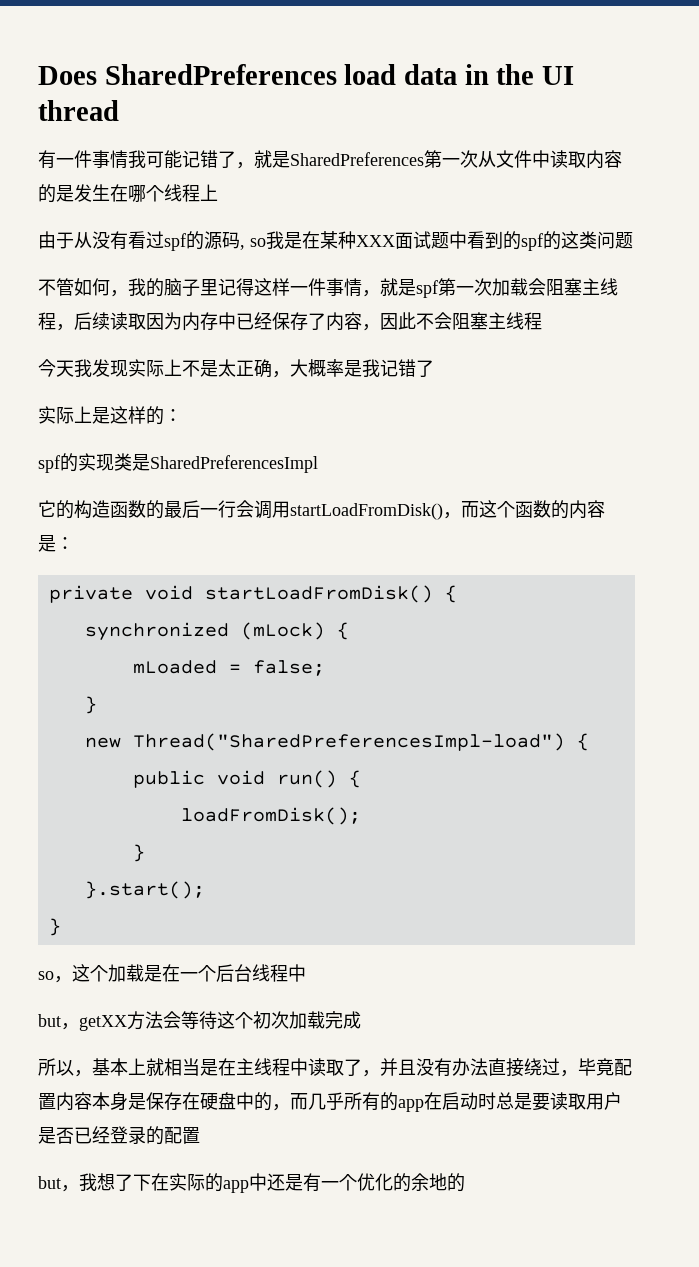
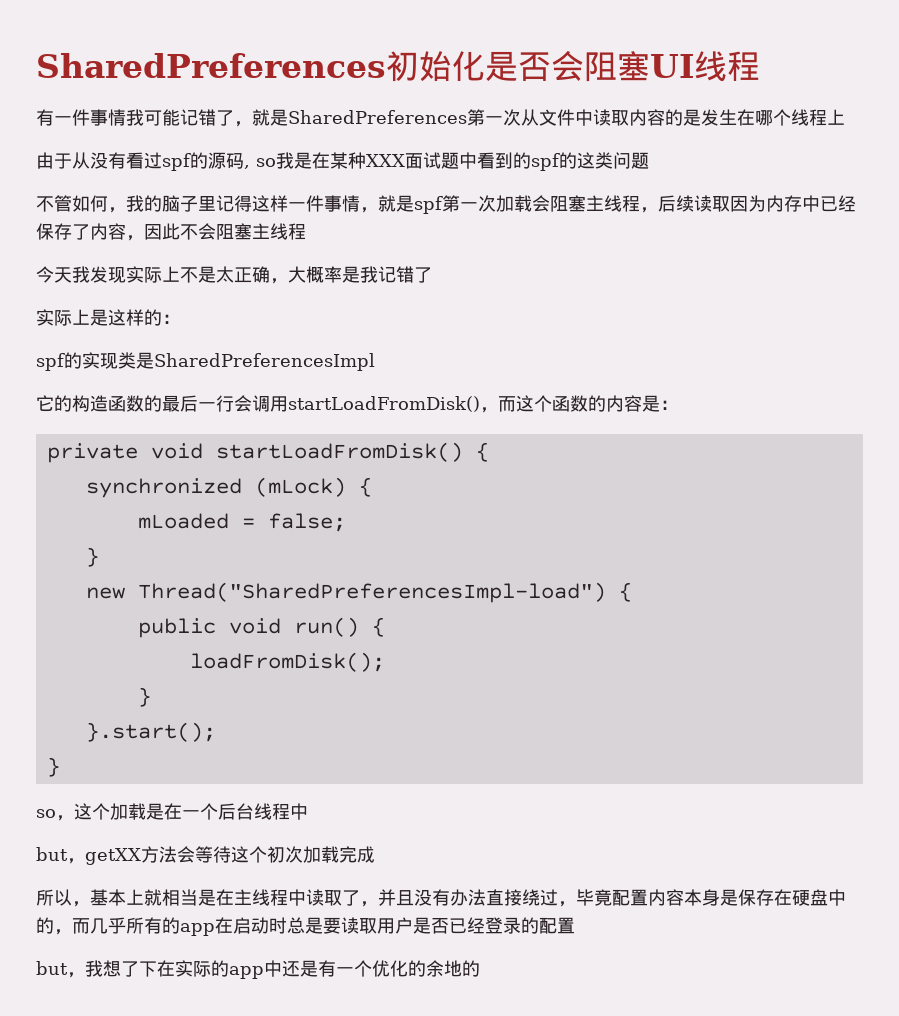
- Does SharedPreferences load data in the UI thread
+ SharedPreferences初始化是否会阻塞UI线程

